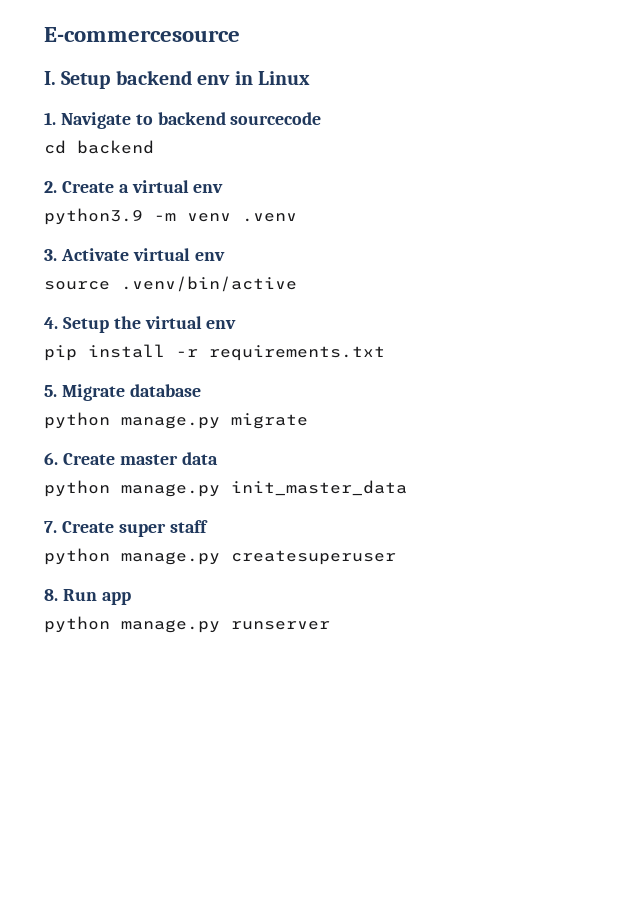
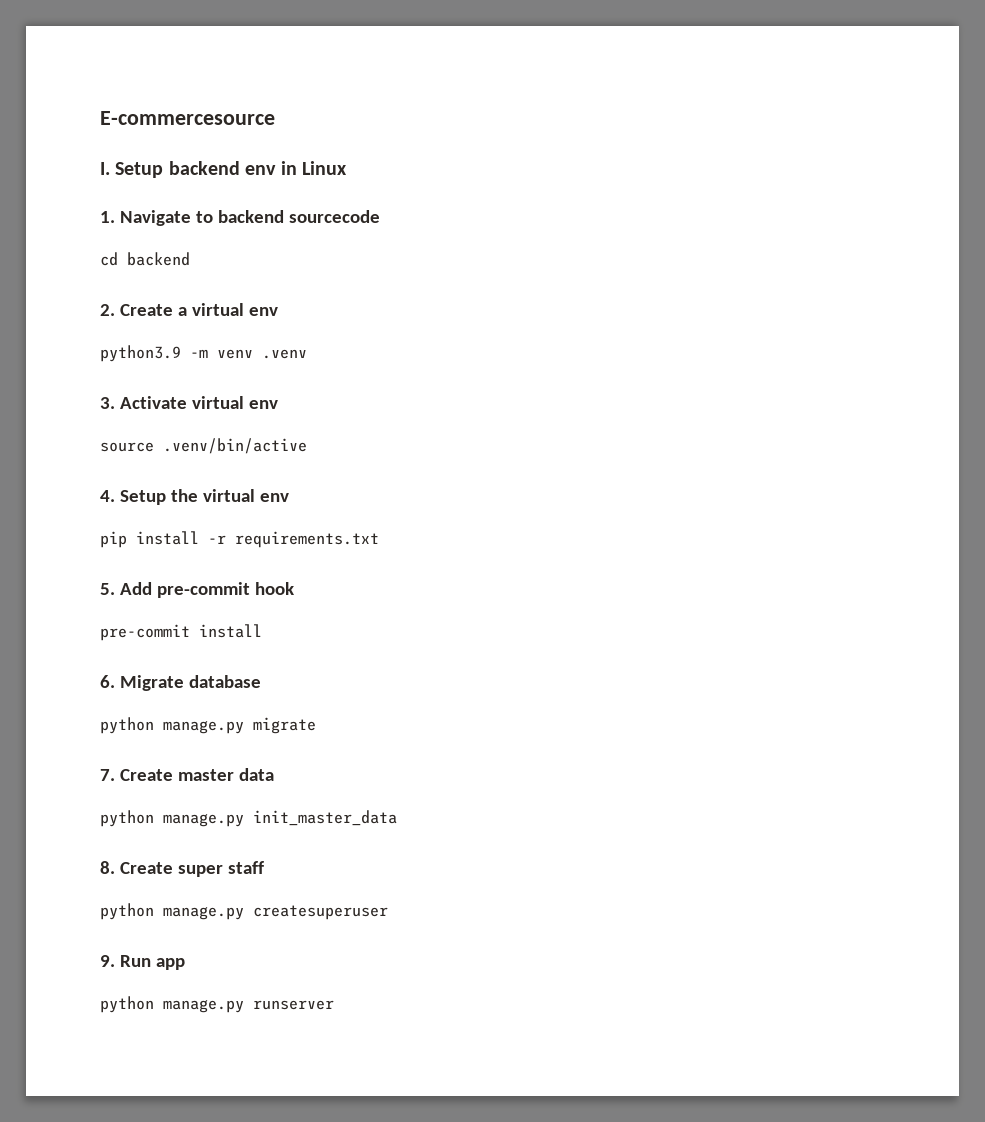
- 5. Migrate database
+ 5. Add pre-commit hook
+ pre-commit install
+ 6. Migrate database
- 6. Create master data
+ 7. Create master data
- 7. Create super staff
+ 8. Create super staff
- 8. Run app
+ 9. Run app

